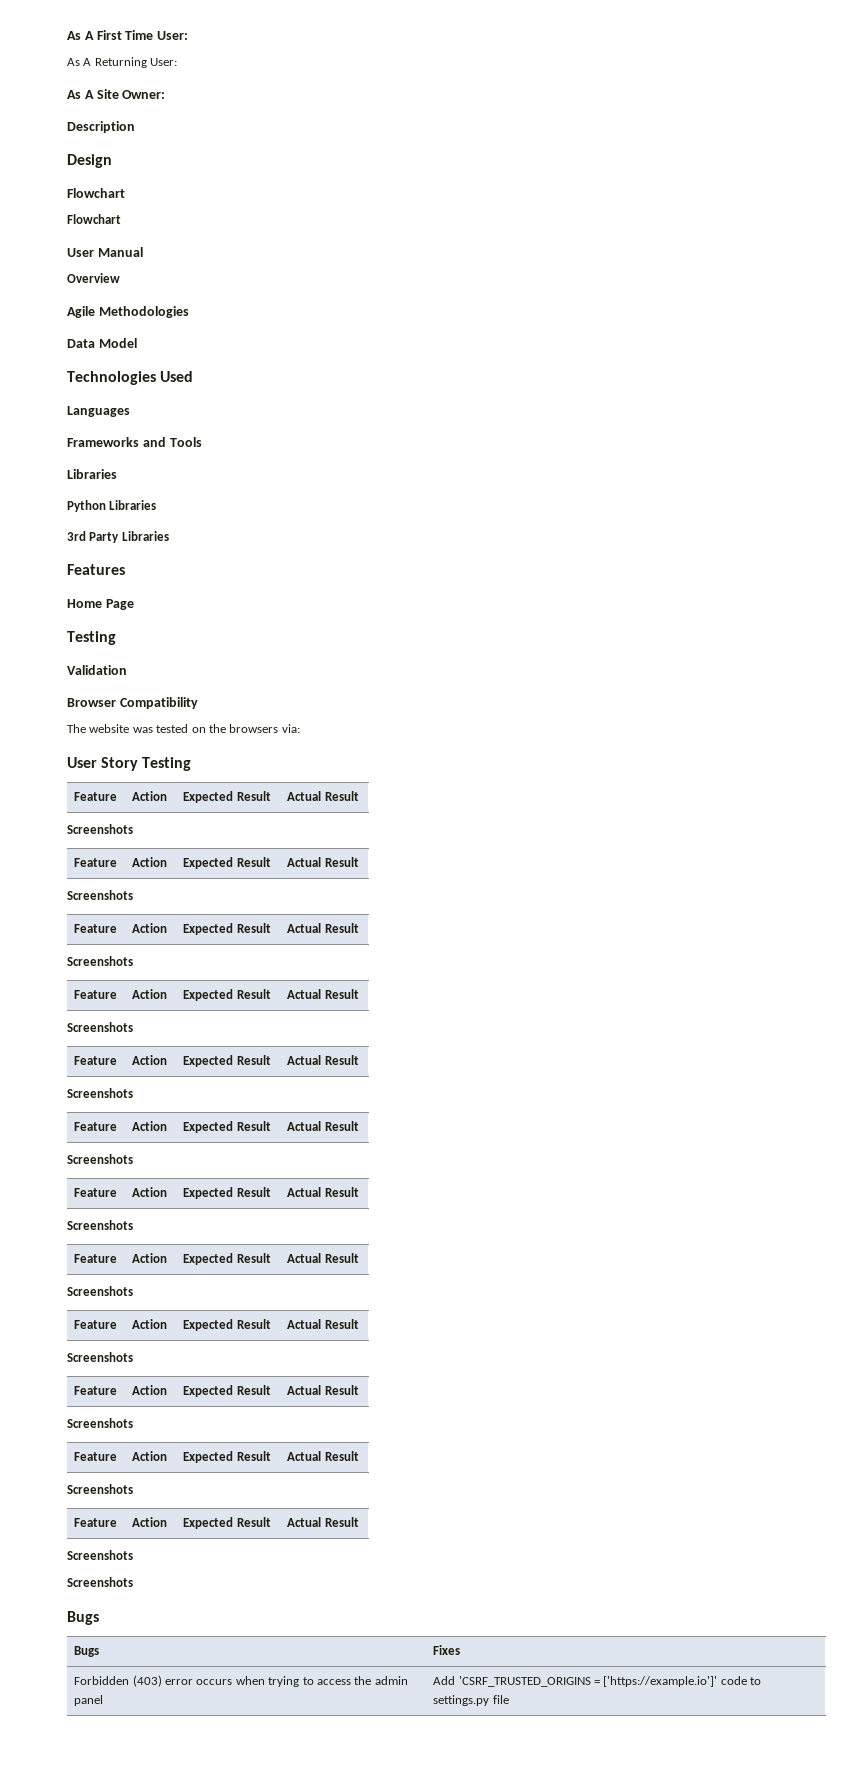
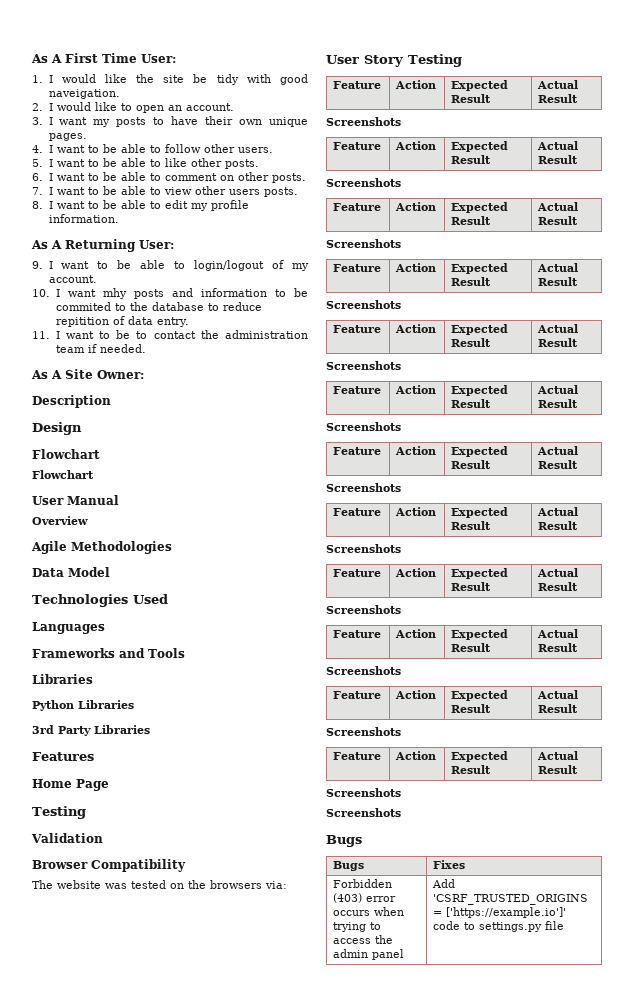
+ 1. I would like the site be tidy with good naveigation.
+ 2. I would like to open an account.
+ 3. I want my posts to have their own unique pages.
+ 4. I want to be able to follow other users.
+ 5. I want to be able to like other posts.
+ 6. I want to be able to comment on other posts.
+ 7. I want to be able to view other users posts.
+ 8. I want to be able to edit my profile information.
  As A Returning User:
+ 9. I want to be able to login/logout of my account.
+ 10. I want mhy posts and information to be commited to the database to reduce repitition of data entry.
+ 11. I want to be to contact the administration team if needed.

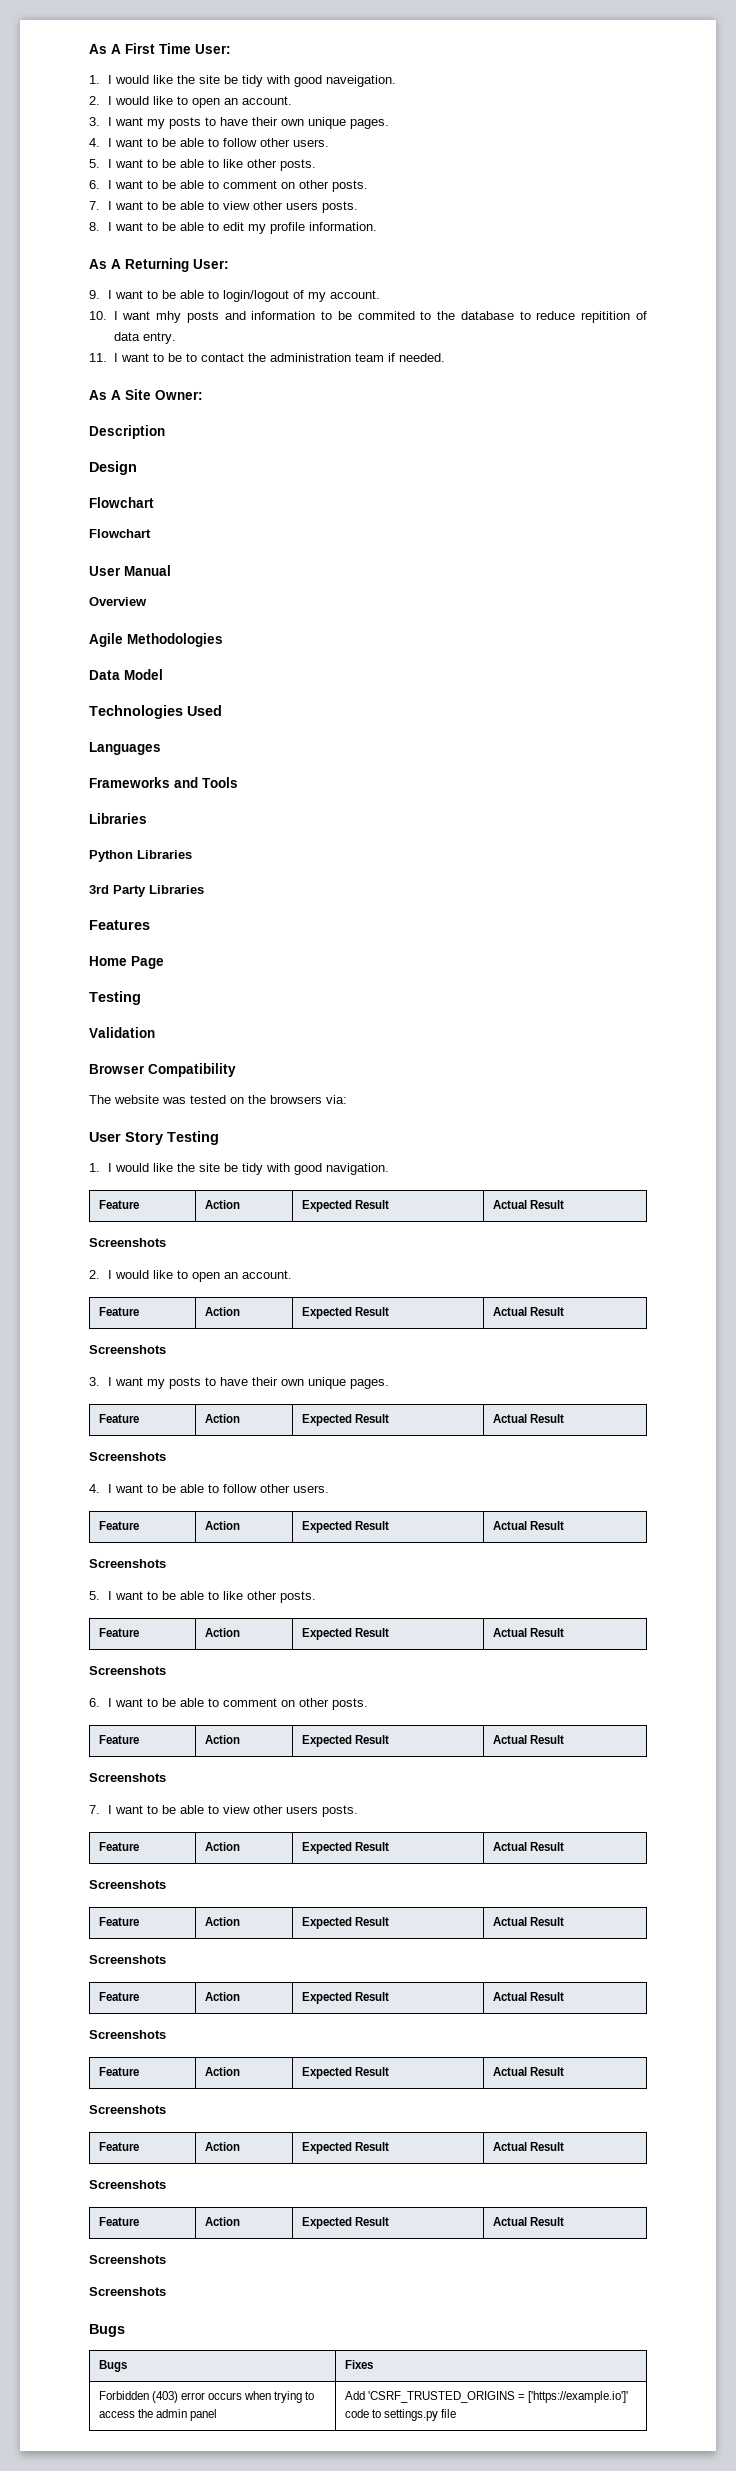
  User Story Testing
+ 1. I would like the site be tidy with good navigation.
  Feature | Action | Expected Result | Actual Result
  Screenshots
+ 2. I would like to open an account.
  Feature | Action | Expected Result | Actual Result
  Screenshots
+ 3. I want my posts to have their own unique pages.
  Feature | Action | Expected Result | Actual Result
  Screenshots
+ 4. I want to be able to follow other users.
  Feature | Action | Expected Result | Actual Result
  Screenshots
+ 5. I want to be able to like other posts.
  Feature | Action | Expected Result | Actual Result
  Screenshots
+ 6. I want to be able to comment on other posts.
  Feature | Action | Expected Result | Actual Result
  Screenshots
+ 7. I want to be able to view other users posts.

